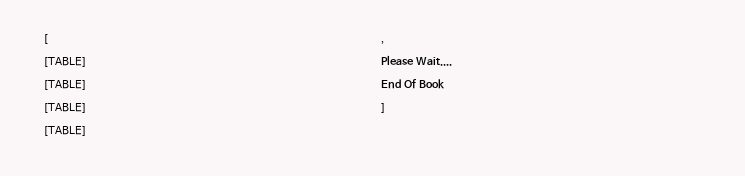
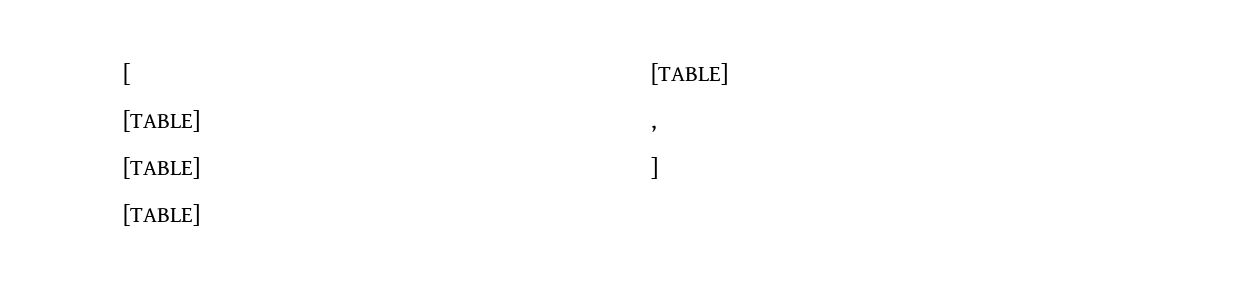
- Please Wait....
- End Of Book

